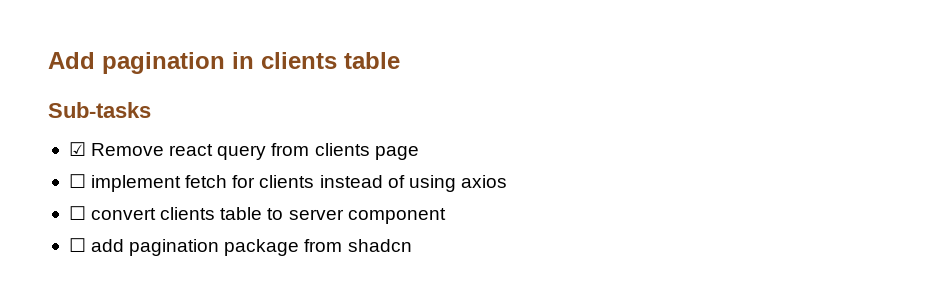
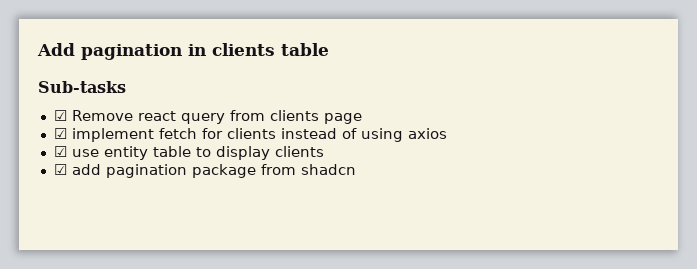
- ☐ implement fetch for clients instead of using axios
+ ☑ implement fetch for clients instead of using axios
- ☐ convert clients table to server component
- ☐ add pagination package from shadcn
+ ☑ use entity table to display clients
+ ☑ add pagination package from shadcn

